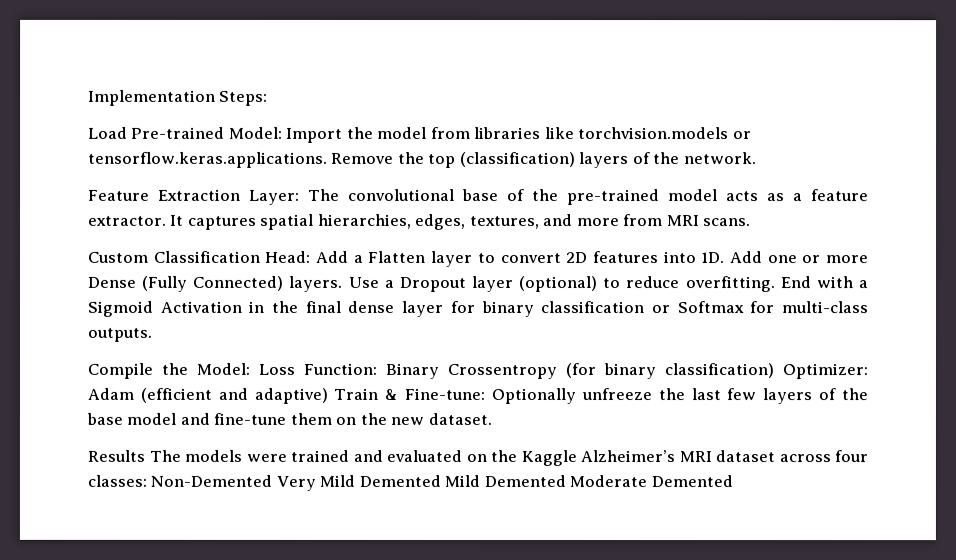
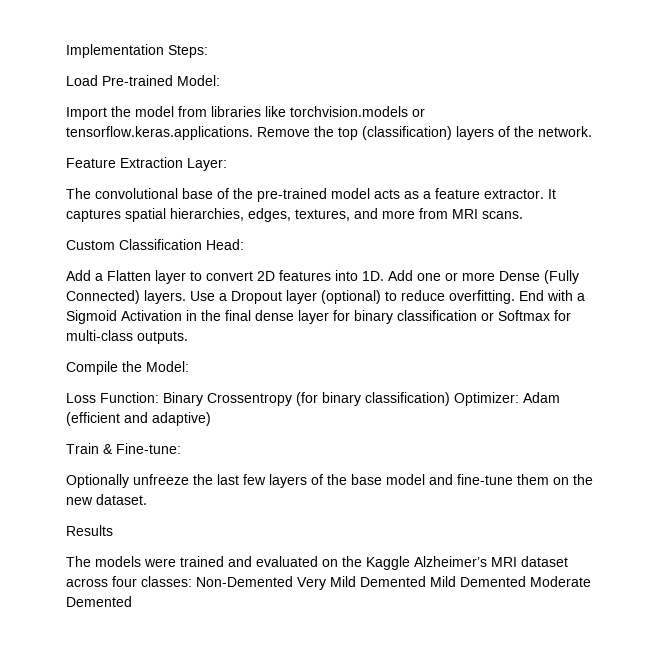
- Load Pre-trained Model: Import the model from libraries like torchvision.models or tensorflow.keras.applications. Remove the top (classification) layers of the network.
+ Load Pre-trained Model:
+ Import the model from libraries like torchvision.models or tensorflow.keras.applications. Remove the top (classification) layers of the network.
- Feature Extraction Layer: The convolutional base of the pre-trained model acts as a feature extractor.
+ Feature Extraction Layer:
+ The convolutional base of the pre-trained model acts as a feature extractor.
- Custom Classification Head: Add a Flatten layer to convert 2D features into 1D.
+ Custom Classification Head:
+ Add a Flatten layer to convert 2D features into 1D.
- Compile the Model: Loss Function: Binary Crossentropy (for binary classification) Optimizer: Adam (efficient and adaptive) Train & Fine-tune: Optionally unfreeze the last few layers of the base model and fine-tune them on the new dataset.
+ Compile the Model:
+ Loss Function: Binary Crossentropy (for binary classification) Optimizer: Adam (efficient and adaptive)
+ Train & Fine-tune:
+ Optionally unfreeze the last few layers of the base model and fine-tune them on the new dataset.
- Results The models were trained and evaluated on the Kaggle Alzheimer’s MRI dataset across four classes: Non-Demented Very Mild Demented Mild Demented Moderate Demented
+ Results
+ The models were trained and evaluated on the Kaggle Alzheimer’s MRI dataset across four classes: Non-Demented Very Mild Demented Mild Demented Moderate Demented

